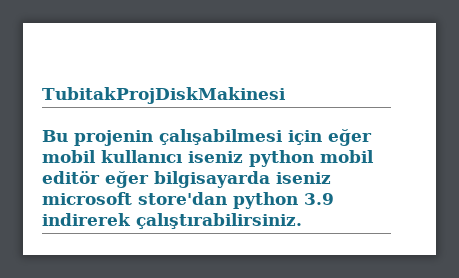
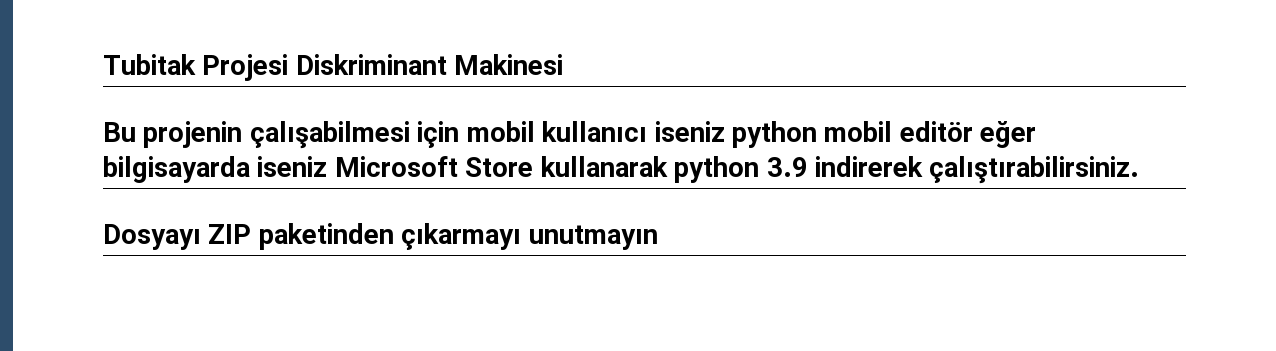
- TubitakProjDiskMakinesi
+ Tubitak Projesi Diskriminant Makinesi
- Bu projenin çalışabilmesi için eğer mobil kullanıcı iseniz python mobil editör eğer bilgisayarda iseniz microsoft store'dan python 3.9 indirerek çalıştırabilirsiniz.
+ Bu projenin çalışabilmesi için mobil kullanıcı iseniz python mobil editör eğer bilgisayarda iseniz Microsoft Store kullanarak python 3.9 indirerek çalıştırabilirsiniz.
+ Dosyayı ZIP paketinden çıkarmayı unutmayın

